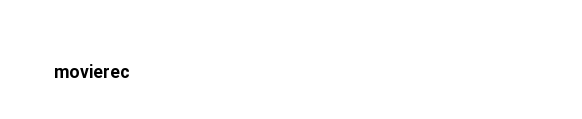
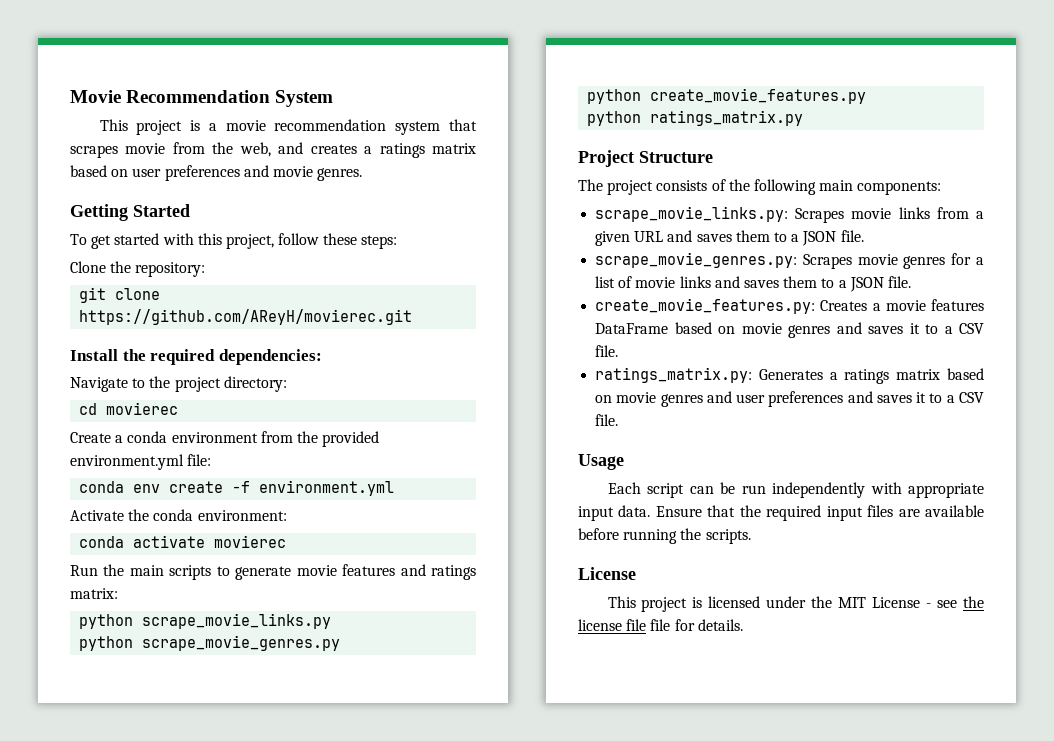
- movierec
+ Movie Recommendation System
+ This project is a movie recommendation system that scrapes movie from the web, and creates a ratings matrix based on user preferences and movie genres.
+ Getting Started
+ To get started with this project, follow these steps:
+ Clone the repository:
+ git clone https://github.com/AReyH/movierec.git
+ Install the required dependencies:
+ Navigate to the project directory:
+ cd movierec
+ Create a conda environment from the provided environment.yml file:
+ conda env create -f environment.yml
+ Activate the conda environment:
+ conda activate movierec
+ Run the main scripts to generate movie features and ratings matrix:
+ python scrape_movie_links.py
+ python scrape_movie_genres.py
+ python create_movie_features.py
+ python ratings_matrix.py
+ Project Structure
+ The project consists of the following main components:
+ scrape_movie_links.py: Scrapes movie links from a given URL and saves them to a JSON file.
+ scrape_movie_genres.py: Scrapes movie genres for a list of movie links and saves them to a JSON file.
+ create_movie_features.py: Creates a movie features DataFrame based on movie genres and saves it to a CSV file.
+ ratings_matrix.py: Generates a ratings matrix based on movie genres and user preferences and saves it to a CSV file.
+ Usage
+ Each script can be run independently with appropriate input data. Ensure that the required input files are available before running the scripts.
+ License
+ This project is licensed under the MIT License - see the license file file for details.

